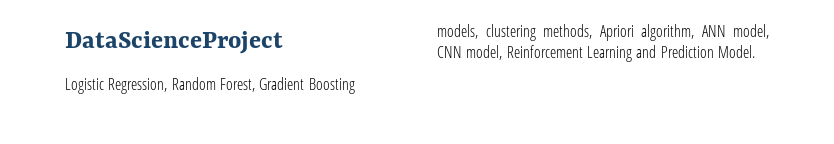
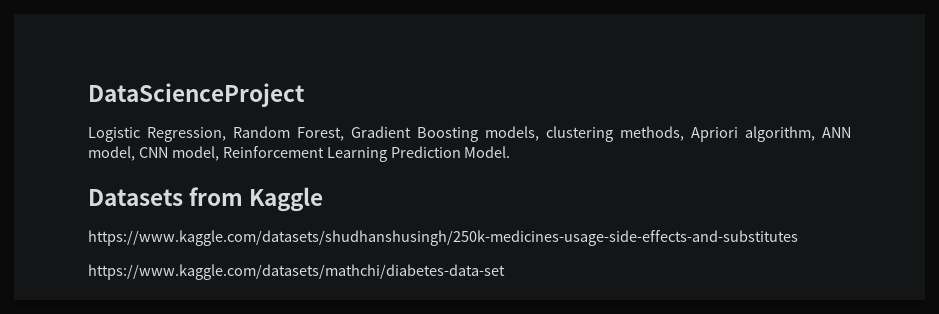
- Logistic Regression, Random Forest, Gradient Boosting models, clustering methods, Apriori algorithm, ANN model, CNN model, Reinforcement Learning and Prediction Model.
+ Logistic Regression, Random Forest, Gradient Boosting models, clustering methods, Apriori algorithm, ANN model, CNN model, Reinforcement Learning Prediction Model.
+ Datasets from Kaggle
+ https://www.kaggle.com/datasets/shudhanshusingh/250k-medicines-usage-side-effects-and-substitutes
+ https://www.kaggle.com/datasets/mathchi/diabetes-data-set

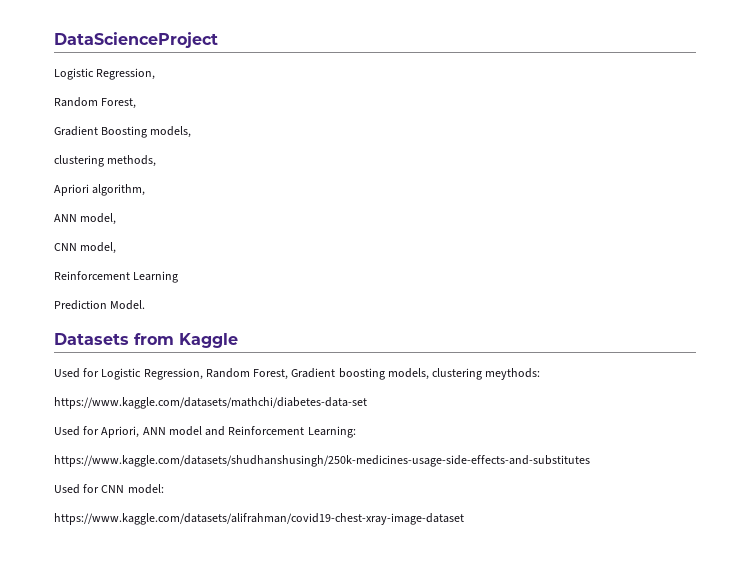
  DataScienceProject
- Logistic Regression, Random Forest, Gradient Boosting models, clustering methods, Apriori algorithm, ANN model, CNN model, Reinforcement Learning Prediction Model.
+ Logistic Regression,
+ Random Forest,
+ Gradient Boosting models,
+ clustering methods,
+ Apriori algorithm,
+ ANN model,
+ CNN model,
+ Reinforcement Learning
+ Prediction Model.
+ Used for Logistic Regression, Random Forest, Gradient boosting models, clustering meythods:
+ https://www.kaggle.com/datasets/mathchi/diabetes-data-set
+ Used for Apriori, ANN model and Reinforcement Learning:
  https://www.kaggle.com/datasets/shudhanshusingh/250k-medicines-usage-side-effects-and-substitutes
- https://www.kaggle.com/datasets/mathchi/diabetes-data-set
+ Used for CNN model:
+ https://www.kaggle.com/datasets/alifrahman/covid19-chest-xray-image-dataset

